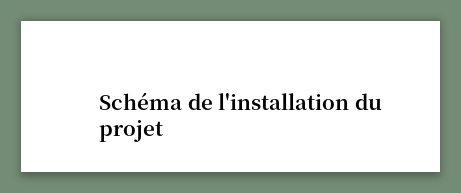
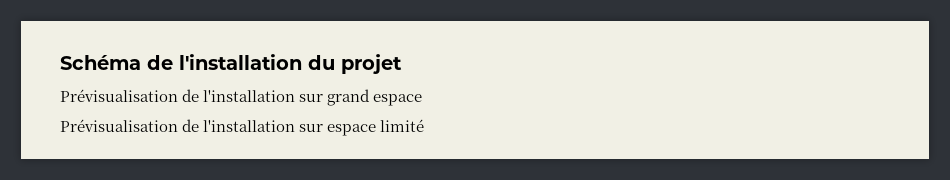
+ Prévisualisation de l'installation sur grand espace
+ Prévisualisation de l'installation sur espace limité

